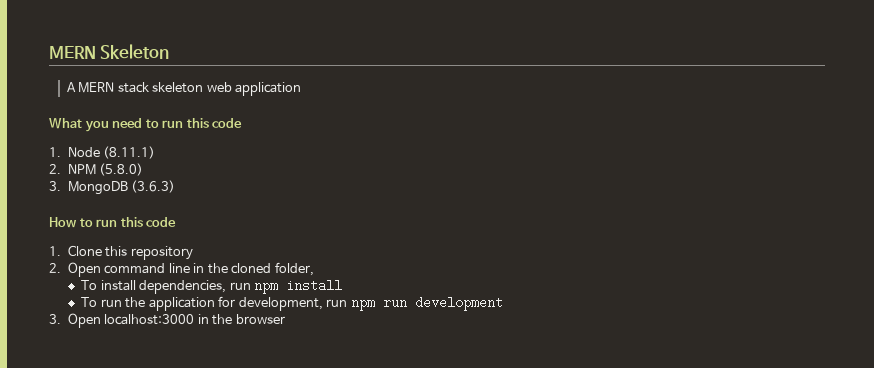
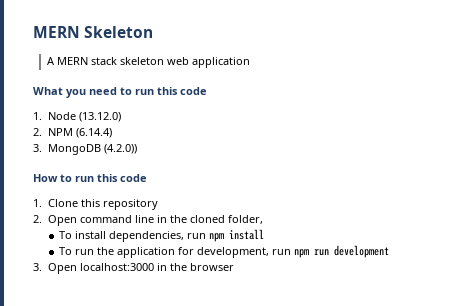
- 1. Node (8.11.1)
+ 1. Node (13.12.0)
- 2. NPM (5.8.0)
+ 2. NPM (6.14.4)
- 3. MongoDB (3.6.3)
+ 3. MongoDB (4.2.0))

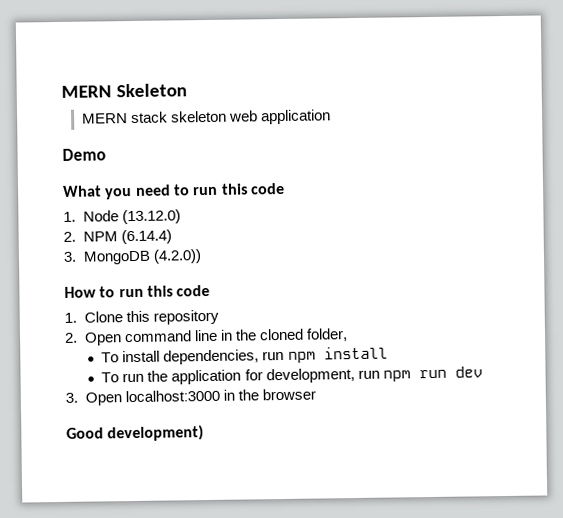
- A MERN stack skeleton web application
+ MERN stack skeleton web application
+ Demo
- To run the application for development, run npm run development
+ To run the application for development, run npm run dev
+ Good development)

